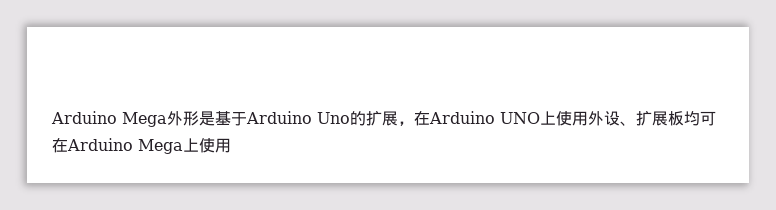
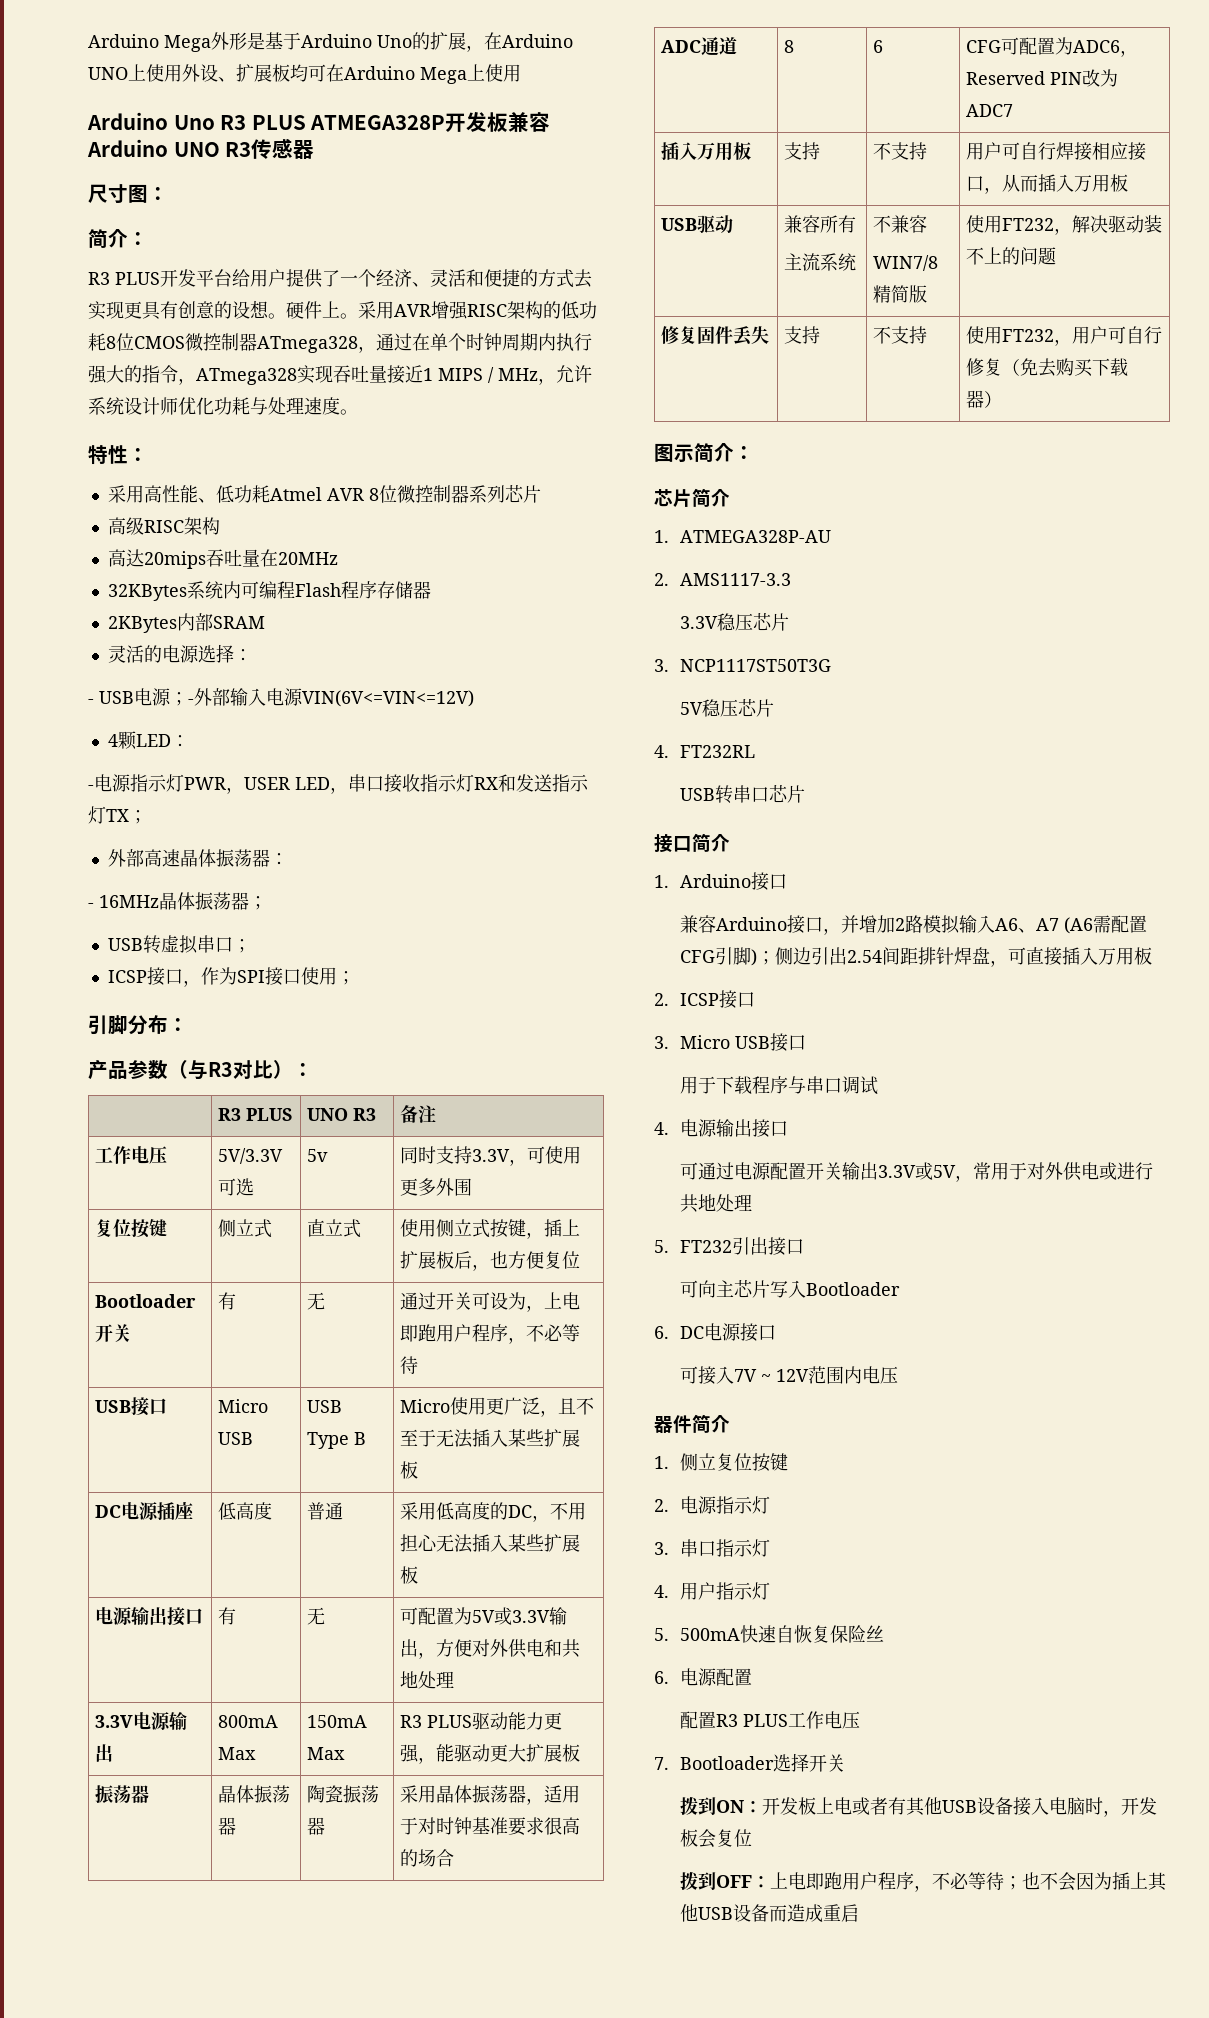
+ Arduino Uno R3 PLUS ATMEGA328P开发板兼容Arduino UNO R3传感器
+ 尺寸图：
+ 简介：
+ R3 PLUS开发平台给用户提供了一个经济、灵活和便捷的方式去实现更具有创意的设想。硬件上。采用AVR增强RISC架构的低功耗8位CMOS微控制器ATmega328，通过在单个时钟周期内执行强大的指令，ATmega328实现吞吐量接近1 MIPS / MHz，允许系统设计师优化功耗与处理速度。
+ 特性：
+ 采用高性能、低功耗Atmel AVR 8位微控制器系列芯片
+ 高级RISC架构
+ 高达20mips吞吐量在20MHz
+ 32KBytes系统内可编程Flash程序存储器
+ 2KBytes内部SRAM
+ 灵活的电源选择：
+ - USB电源；-外部输入电源VIN(6V<=VIN<=12V)
+ 4颗LED：
+ -电源指示灯PWR，USER LED，串口接收指示灯RX和发送指示灯TX；
+ 外部高速晶体振荡器：
+ - 16MHz晶体振荡器；
+ USB转虚拟串口；
+ ICSP接口，作为SPI接口使用；
+ 引脚分布：
+ 产品参数（与R3对比）：
+ | R3 PLUS | UNO R3 | 备注
+ 工作电压 | 5V/3.3V可选 | 5v | 同时支持3.3V，可使用更多外围
+ 复位按键 | 侧立式 | 直立式 | 使用侧立式按键，插上扩展板后，也方便复位
+ Bootloader开关 | 有 | 无 | 通过开关可设为，上电即跑用户程序，不必等待
+ USB接口 | Micro USB | USB Type B | Micro使用更广泛，且不至于无法插入某些扩展板
+ DC电源插座 | 低高度 | 普通 | 采用低高度的DC，不用担心无法插入某些扩展板
+ 电源输出接口 | 有 | 无 | 可配置为5V或3.3V输出，方便对外供电和共地处理
+ 3.3V电源输出 | 800mA Max | 150mA Max | R3 PLUS驱动能力更强，能驱动更大扩展板
+ 振荡器 | 晶体振荡器 | 陶瓷振荡器 | 采用晶体振荡器，适用于对时钟基准要求很高的场合
+ ADC通道 | 8 | 6 | CFG可配置为ADC6，Reserved PIN改为ADC7
+ 插入万用板 | 支持 | 不支持 | 用户可自行焊接相应接口，从而插入万用板
+ USB驱动 | 兼容所有
+ 主流系统 | 不兼容
+ WIN7/8精简版 | 使用FT232，解决驱动装不上的问题
+ 修复固件丢失 | 支持 | 不支持 | 使用FT232，用户可自行修复（免去购买下载器）
+ 图示简介：
+ 芯片简介
+ 1. ATMEGA328P-AU
+ 2. AMS1117-3.3
+ 3.3V稳压芯片
+ 3. NCP1117ST50T3G
+ 5V稳压芯片
+ 4. FT232RL
+ USB转串口芯片
+ 接口简介
+ 1. Arduino接口
+ 兼容Arduino接口，并增加2路模拟输入A6、A7 (A6需配置CFG引脚)；侧边引出2.54间距排针焊盘，可直接插入万用板
+ 2. ICSP接口
+ 3. Micro USB接口
+ 用于下载程序与串口调试
+ 4.电源输出接口
+ 可通过电源配置开关输出3.3V或5V，常用于对外供电或进行共地处理
+ 5. FT232引出接口
+ 可向主芯片写入Bootloader
+ 6. DC电源接口
+ 可接入7V ~ 12V范围内电压
+ 器件简介
+ 1.侧立复位按键
+ 2.电源指示灯
+ 3.串口指示灯
+ 4.用户指示灯
+ 5. 500mA快速自恢复保险丝
+ 6.电源配置
+ 配置R3 PLUS工作电压
+ 7. Bootloader选择开关
+ 拨到ON：开发板上电或者有其他USB设备接入电脑时，开发板会复位
+ 拨到OFF：上电即跑用户程序，不必等待；也不会因为插上其他USB设备而造成重启

